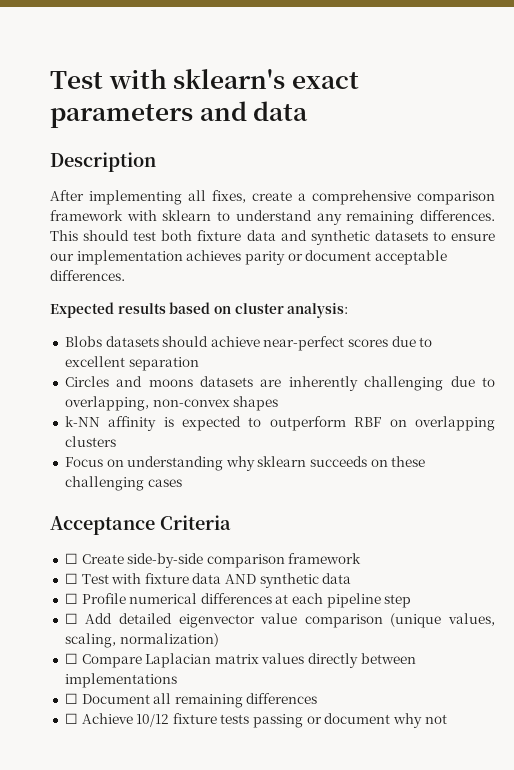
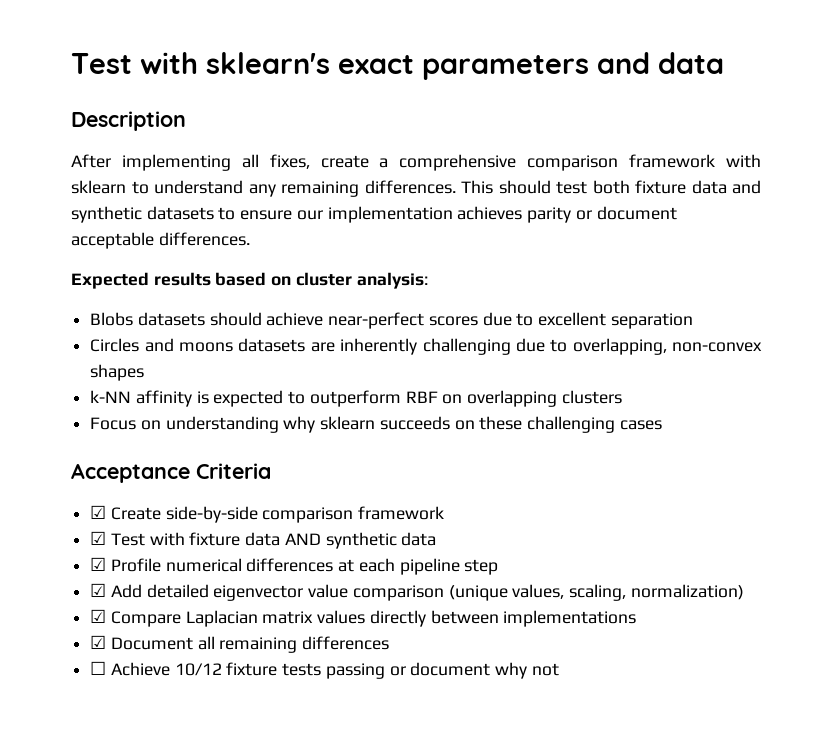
- ☐ Create side-by-side comparison framework
+ ☑ Create side-by-side comparison framework
- ☐ Test with fixture data AND synthetic data
+ ☑ Test with fixture data AND synthetic data
- ☐ Profile numerical differences at each pipeline step
+ ☑ Profile numerical differences at each pipeline step
- ☐ Add detailed eigenvector value comparison (unique values, scaling, normalization)
+ ☑ Add detailed eigenvector value comparison (unique values, scaling, normalization)
- ☐ Compare Laplacian matrix values directly between implementations
+ ☑ Compare Laplacian matrix values directly between implementations
- ☐ Document all remaining differences
+ ☑ Document all remaining differences

